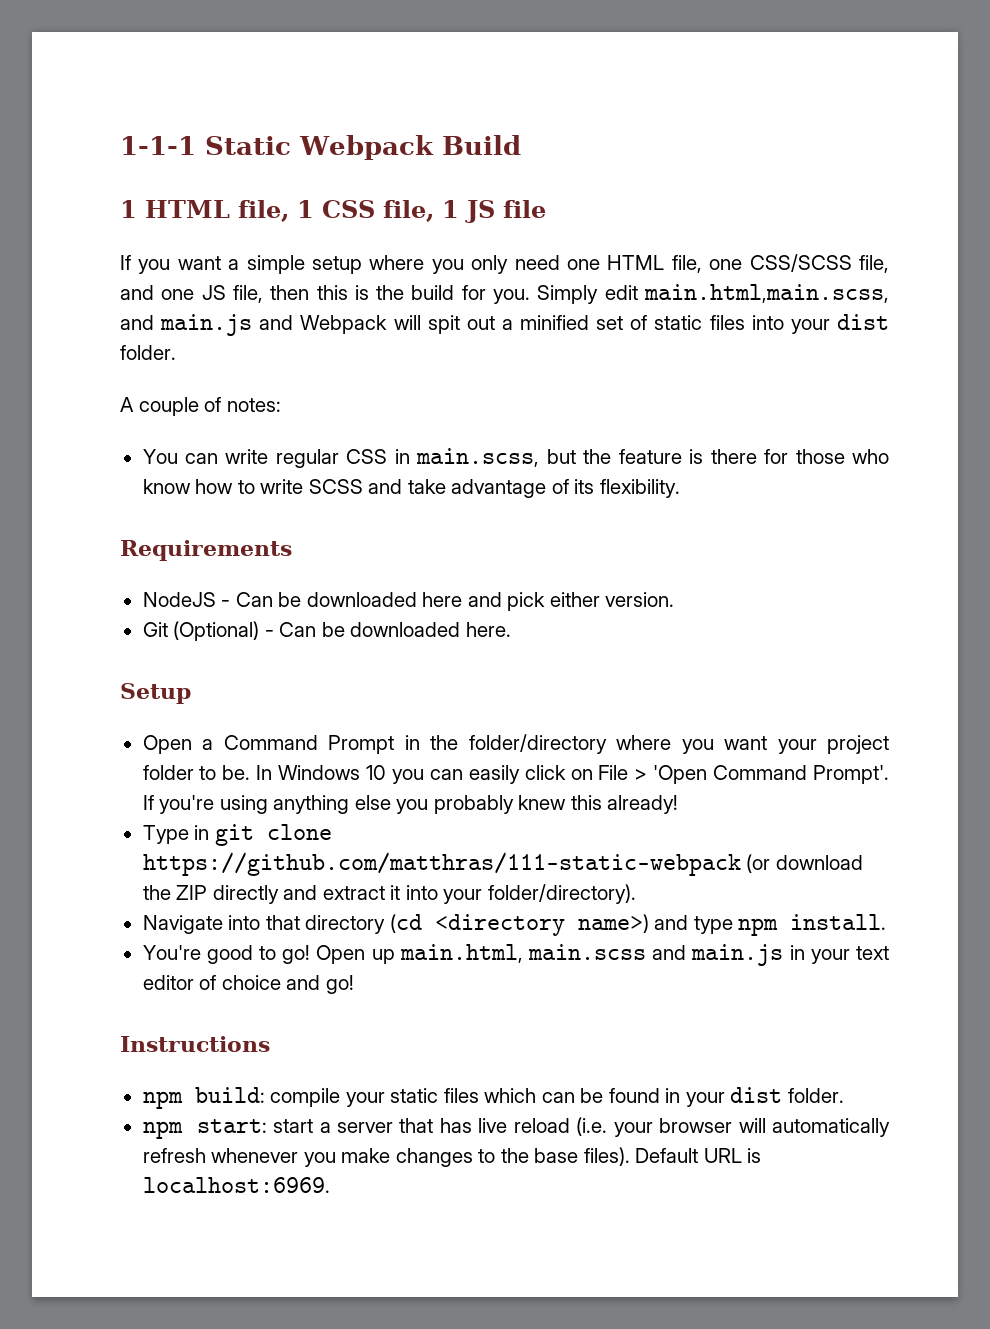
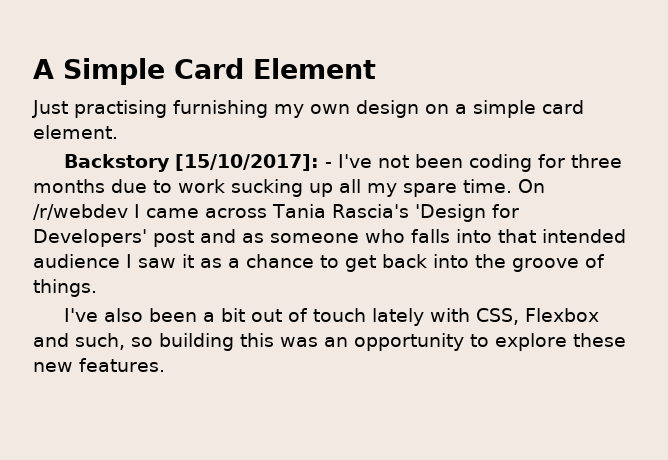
- 1-1-1 Static Webpack Build
- 1 HTML file, 1 CSS file, 1 JS file
- If you want a simple setup where you only need one HTML file, one CSS/SCSS file, and one JS file, then this is the build for you. Simply edit main.html,main.scss, and main.js and Webpack will spit out a minified set of static files into your dist folder.
- A couple of notes:
- You can write regular CSS in main.scss, but the feature is there for those who know how to write SCSS and take advantage of its flexibility.
- Requirements
- NodeJS - Can be downloaded here and pick either version.
- Git (Optional) - Can be downloaded here.
- Setup
- Open a Command Prompt in the folder/directory where you want your project folder to be. In Windows 10 you can easily click on File > 'Open Command Prompt'. If you're using anything else you probably knew this already!
- Type in git clone https://github.com/matthras/111-static-webpack (or download the ZIP directly and extract it into your folder/directory).
- Navigate into that directory (cd <directory name>) and type npm install.
- You're good to go! Open up main.html, main.scss and main.js in your text editor of choice and go!
- Instructions
- npm build: compile your static files which can be found in your dist folder.
- npm start: start a server that has live reload (i.e. your browser will automatically refresh whenever you make changes to the base files). Default URL is localhost:6969.
+ A Simple Card Element
+ Just practising furnishing my own design on a simple card element.
+ Backstory [15/10/2017]: - I've not been coding for three months due to work sucking up all my spare time. On /r/webdev I came across Tania Rascia's 'Design for Developers' post and as someone who falls into that intended audience I saw it as a chance to get back into the groove of things.
+ I've also been a bit out of touch lately with CSS, Flexbox and such, so building this was an opportunity to explore these new features.

